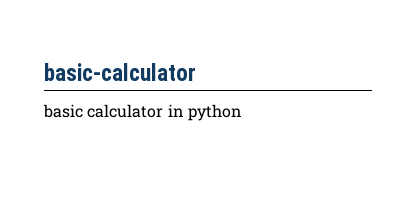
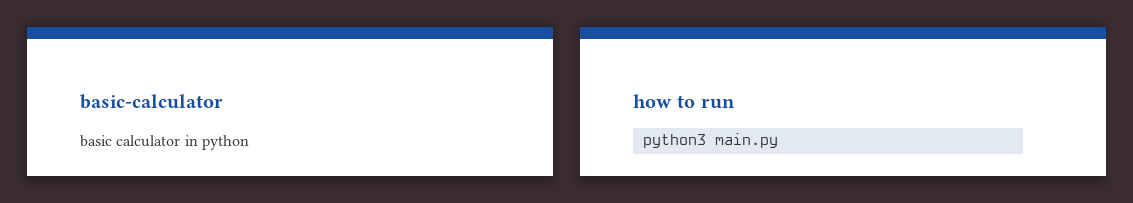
+ how to run
+ python3 main.py

